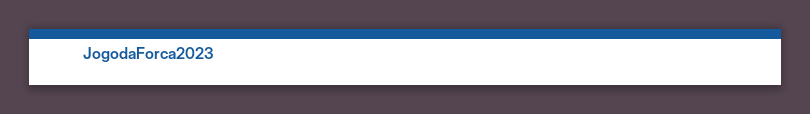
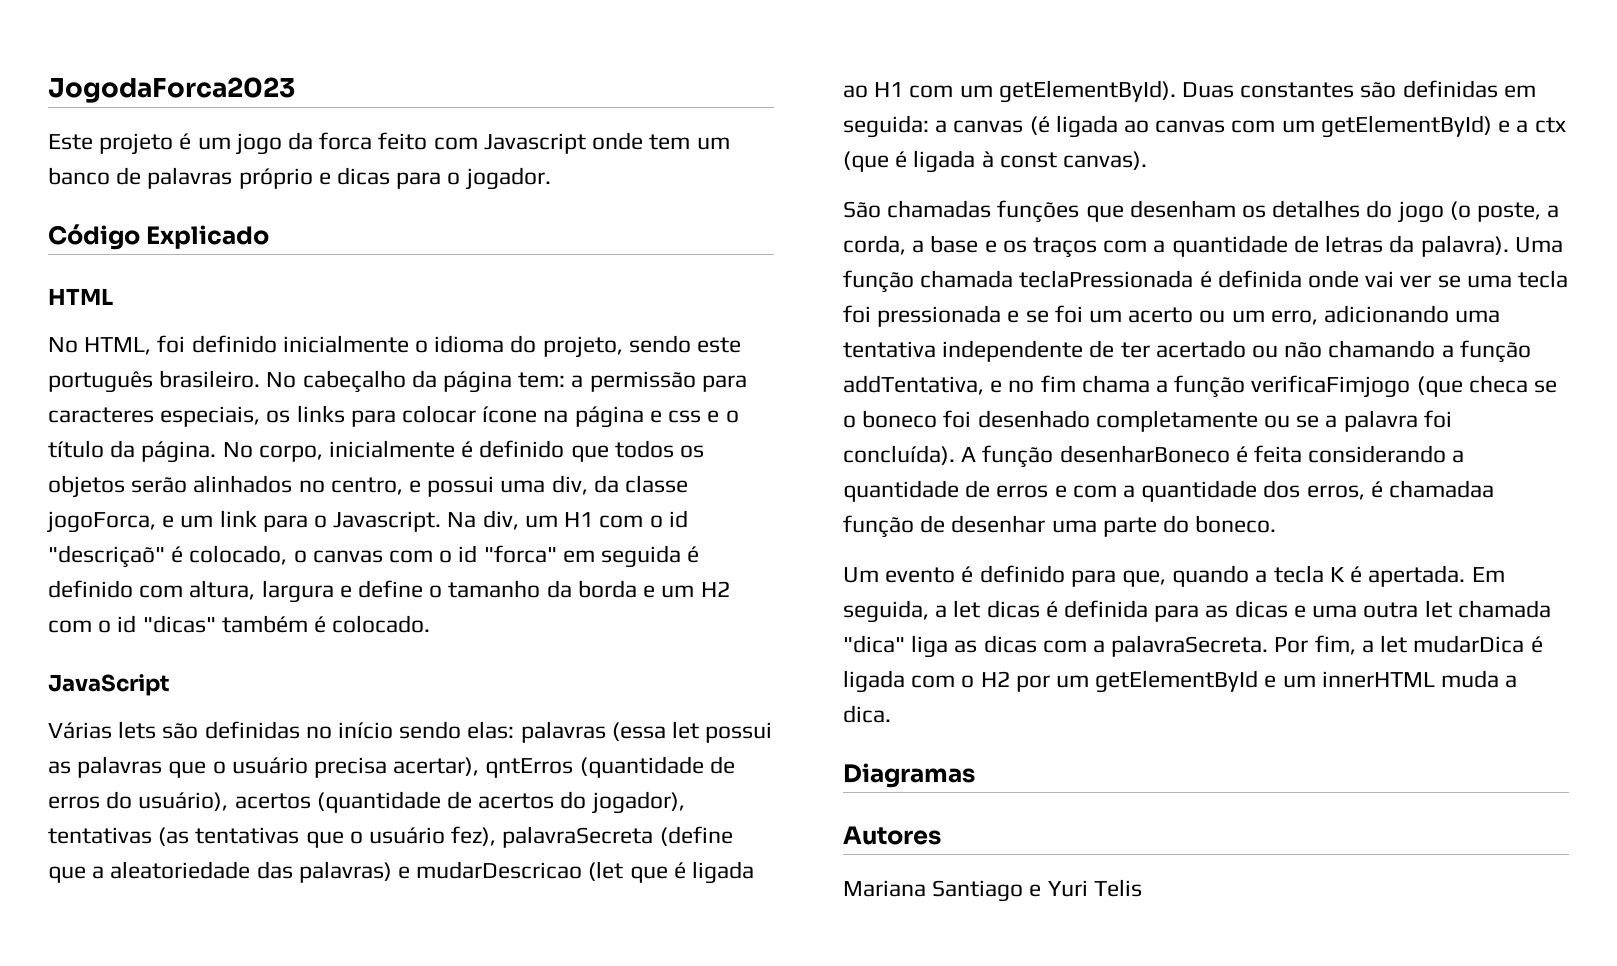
+ Este projeto é um jogo da forca feito com Javascript onde tem um banco de palavras próprio e dicas para o jogador.
+ Código Explicado
+ HTML
+ No HTML, foi definido inicialmente o idioma do projeto, sendo este português brasileiro. No cabeçalho da página tem: a permissão para caracteres especiais, os links para colocar ícone na página e css e o título da página. No corpo, inicialmente é definido que todos os objetos serão alinhados no centro, e possui uma div, da classe jogoForca, e um link para o Javascript. Na div, um H1 com o id "descriçaõ" é colocado, o canvas com o id "forca" em seguida é definido com altura, largura e define o tamanho da borda e um H2 com o id "dicas" também é colocado.
+ JavaScript
+ Várias lets são definidas no início sendo elas: palavras (essa let possui as palavras que o usuário precisa acertar), qntErros (quantidade de erros do usuário), acertos (quantidade de acertos do jogador), tentativas (as tentativas que o usuário fez), palavraSecreta (define que a aleatoriedade das palavras) e mudarDescricao (let que é ligada ao H1 com um getElementById). Duas constantes são definidas em seguida: a canvas (é ligada ao canvas com um getElementById) e a ctx (que é ligada à const canvas).
+ São chamadas funções que desenham os detalhes do jogo (o poste, a corda, a base e os traços com a quantidade de letras da palavra). Uma função chamada teclaPressionada é definida onde vai ver se uma tecla foi pressionada e se foi um acerto ou um erro, adicionando uma tentativa independente de ter acertado ou não chamando a função addTentativa, e no fim chama a função verificaFimjogo (que checa se o boneco foi desenhado completamente ou se a palavra foi concluída). A função desenharBoneco é feita considerando a quantidade de erros e com a quantidade dos erros, é chamadaa função de desenhar uma parte do boneco.
+ Um evento é definido para que, quando a tecla K é apertada. Em seguida, a let dicas é definida para as dicas e uma outra let chamada "dica" liga as dicas com a palavraSecreta. Por fim, a let mudarDica é ligada com o H2 por um getElementById e um innerHTML muda a dica.
+ Diagramas
+ Autores
+ Mariana Santiago e Yuri Telis

